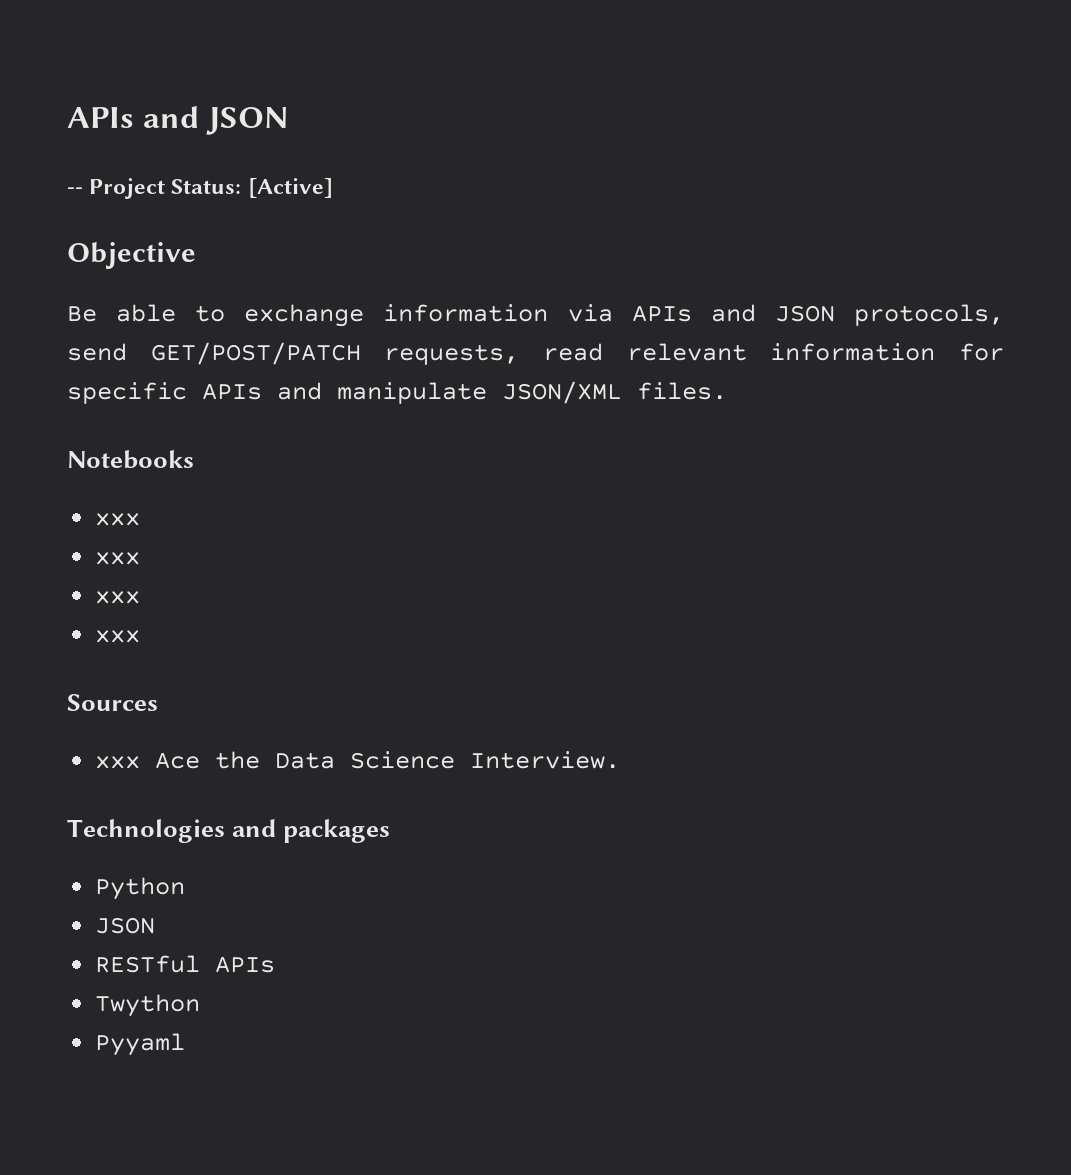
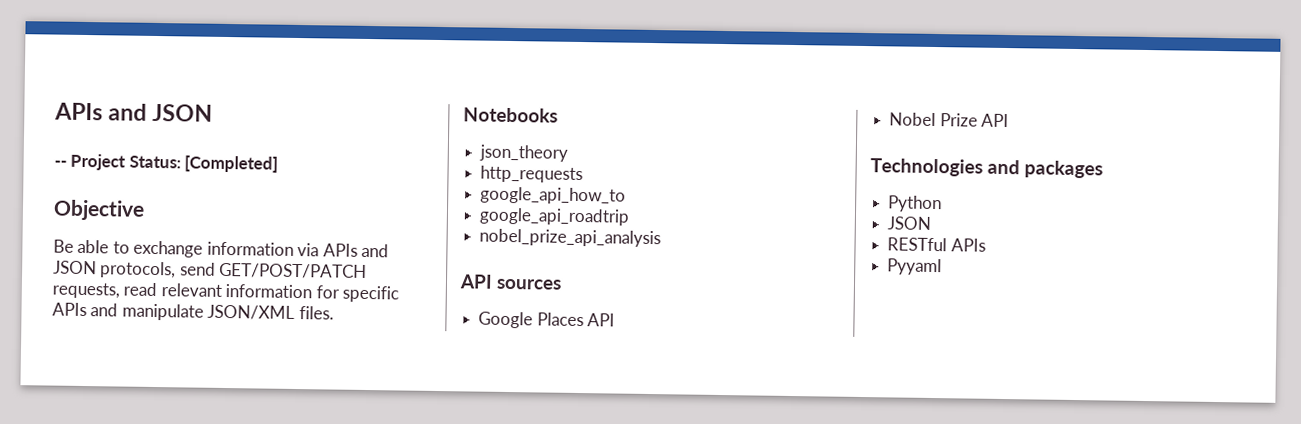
- -- Project Status: [Active]
+ -- Project Status: [Completed]
  Notebooks
- xxx
- xxx
- xxx
- xxx
- Sources
- xxx Ace the Data Science Interview.
+ json_theory
+ http_requests
+ google_api_how_to
+ google_api_roadtrip
+ nobel_prize_api_analysis
+ API sources
+ Google Places API
+ Nobel Prize API
- Twython

